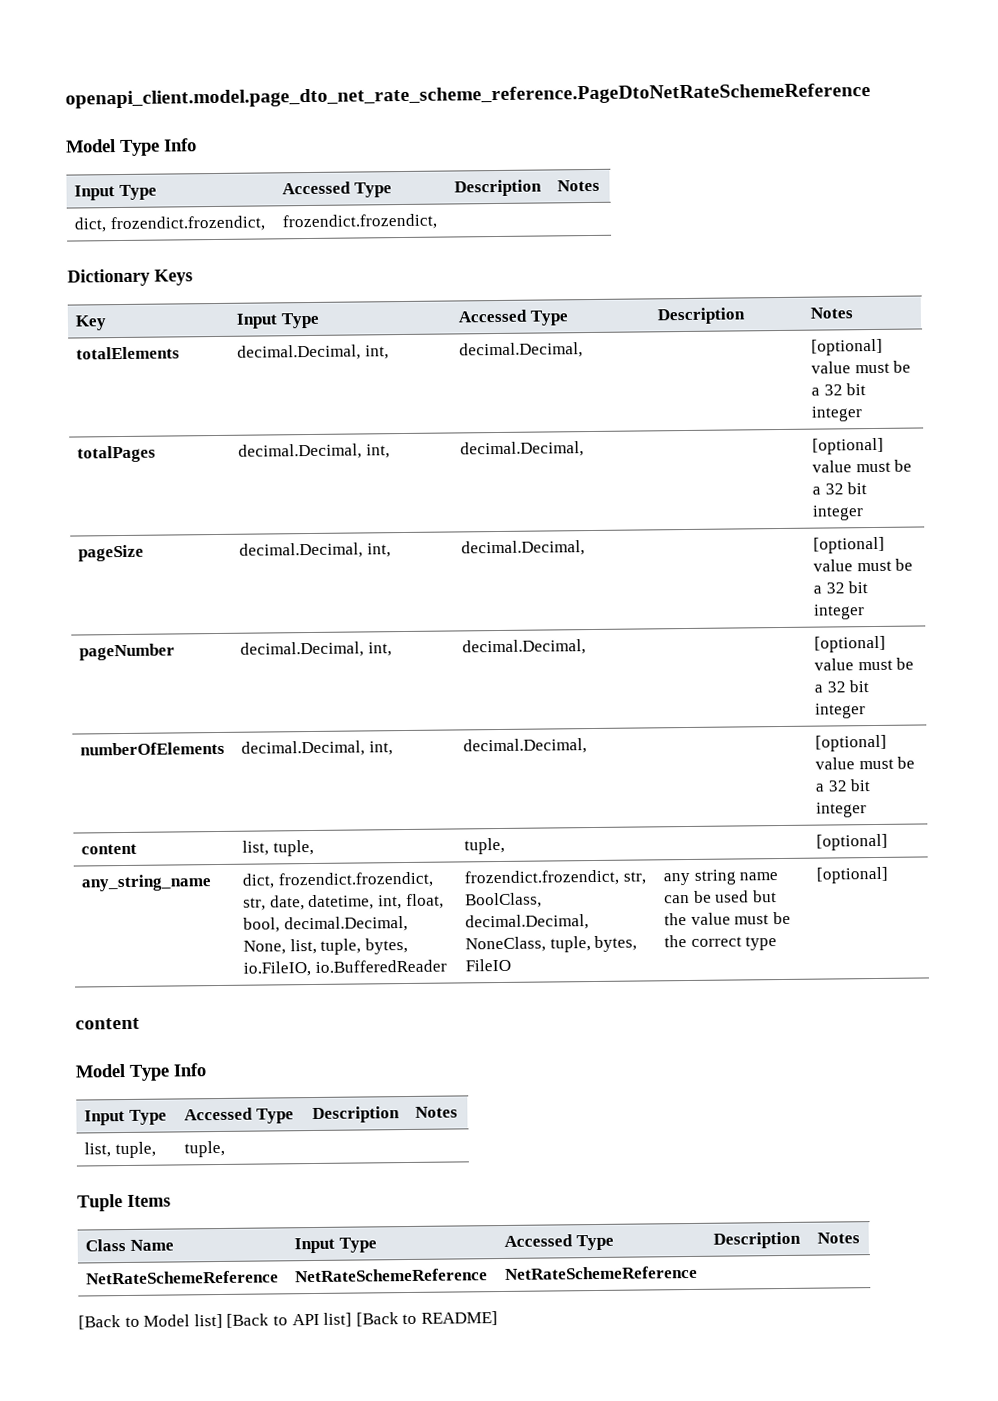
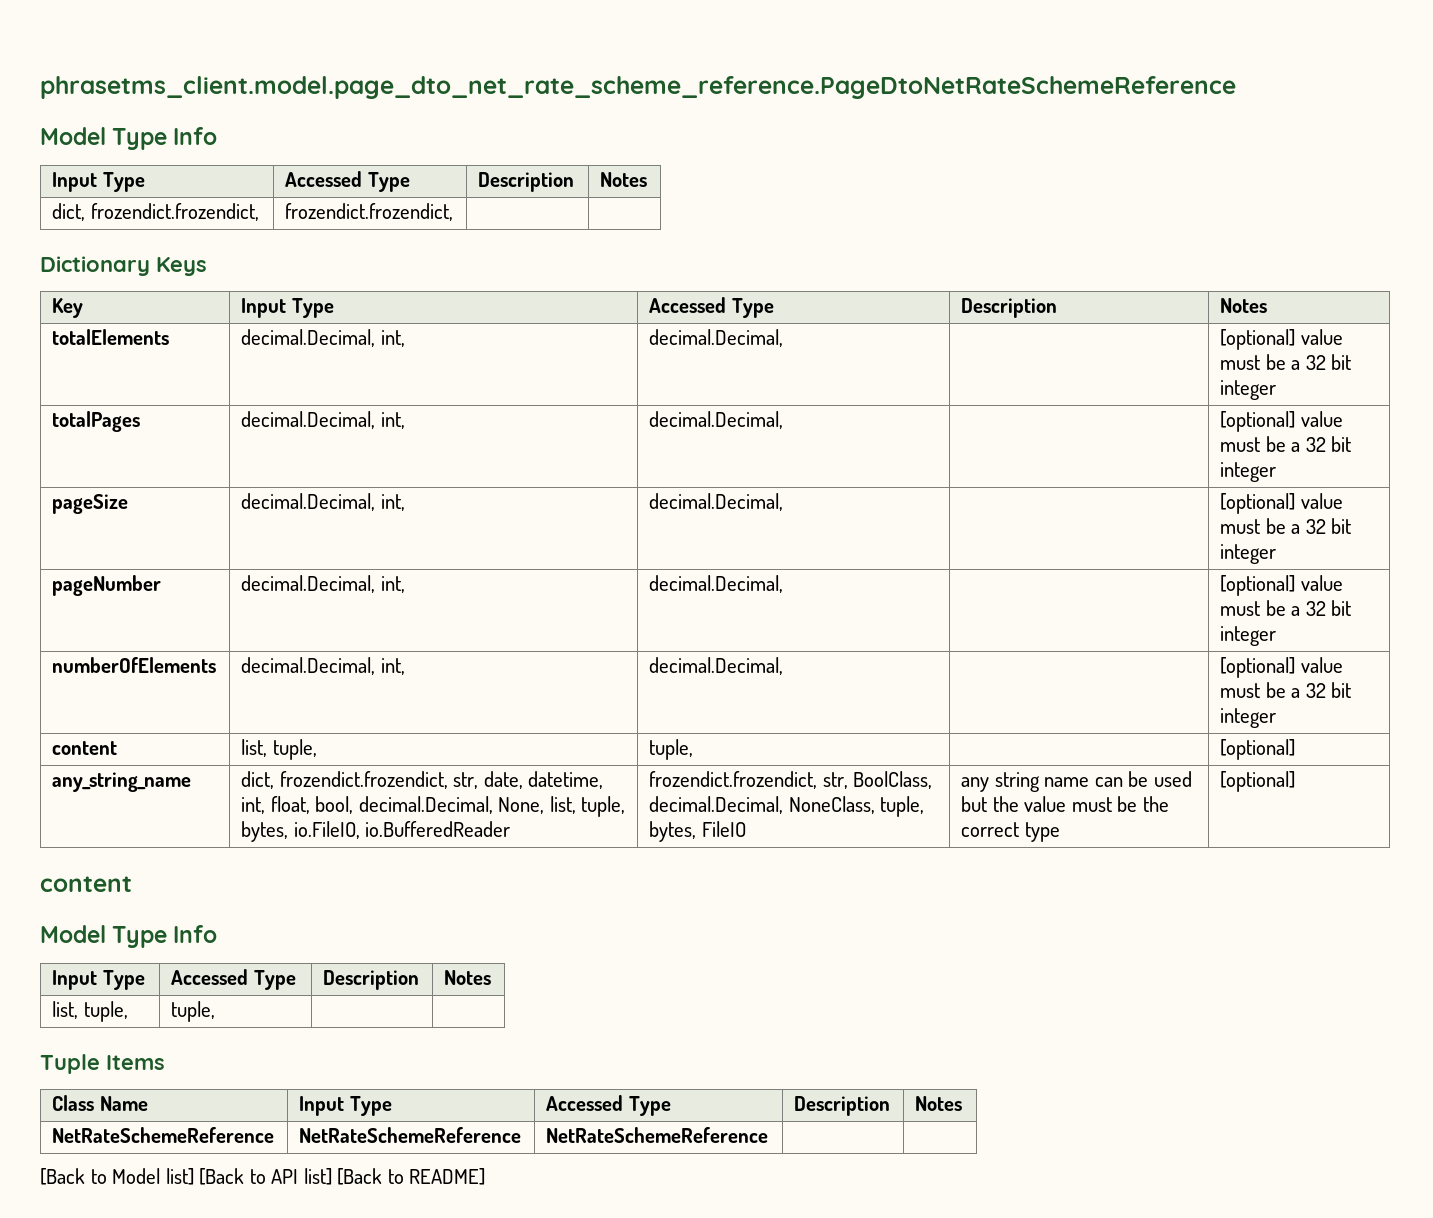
- openapi_client.model.page_dto_net_rate_scheme_reference.PageDtoNetRateSchemeReference
+ phrasetms_client.model.page_dto_net_rate_scheme_reference.PageDtoNetRateSchemeReference

